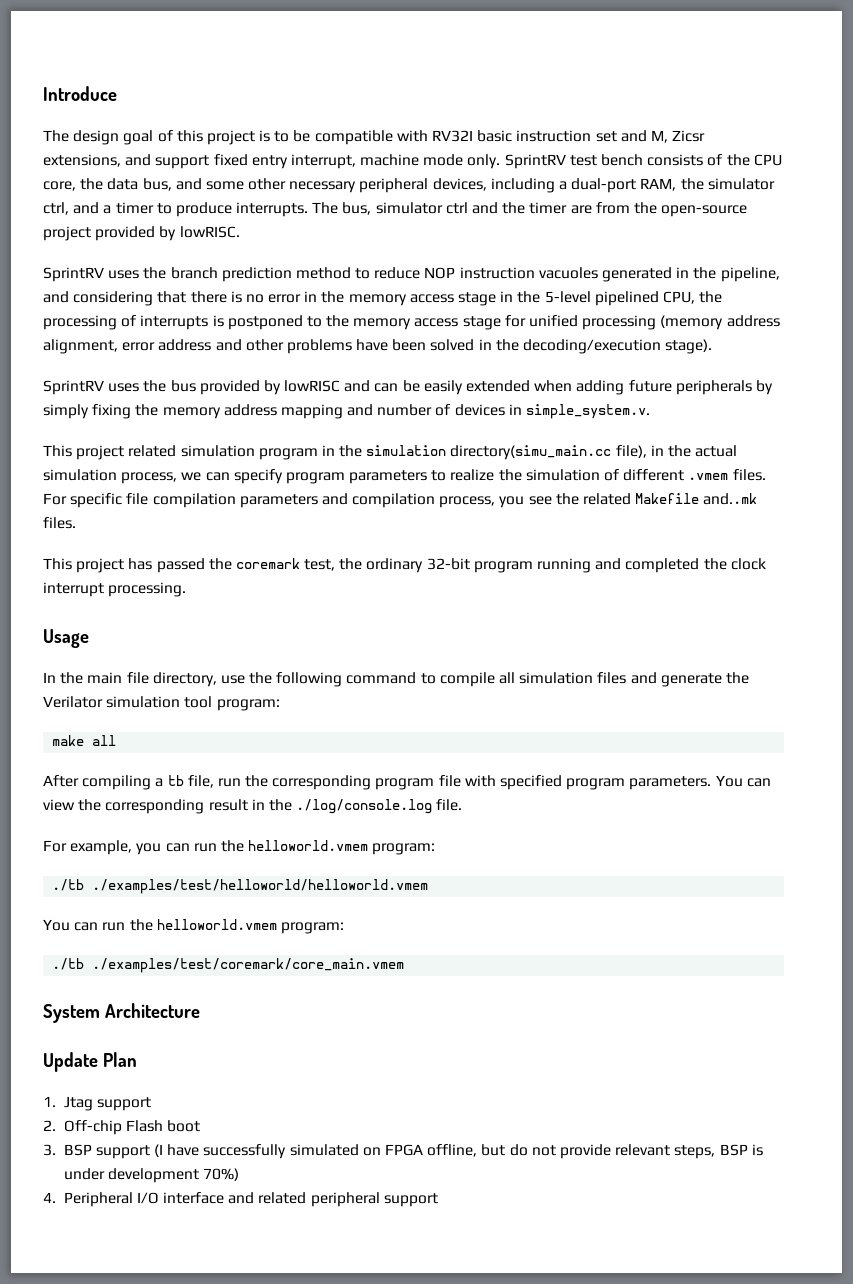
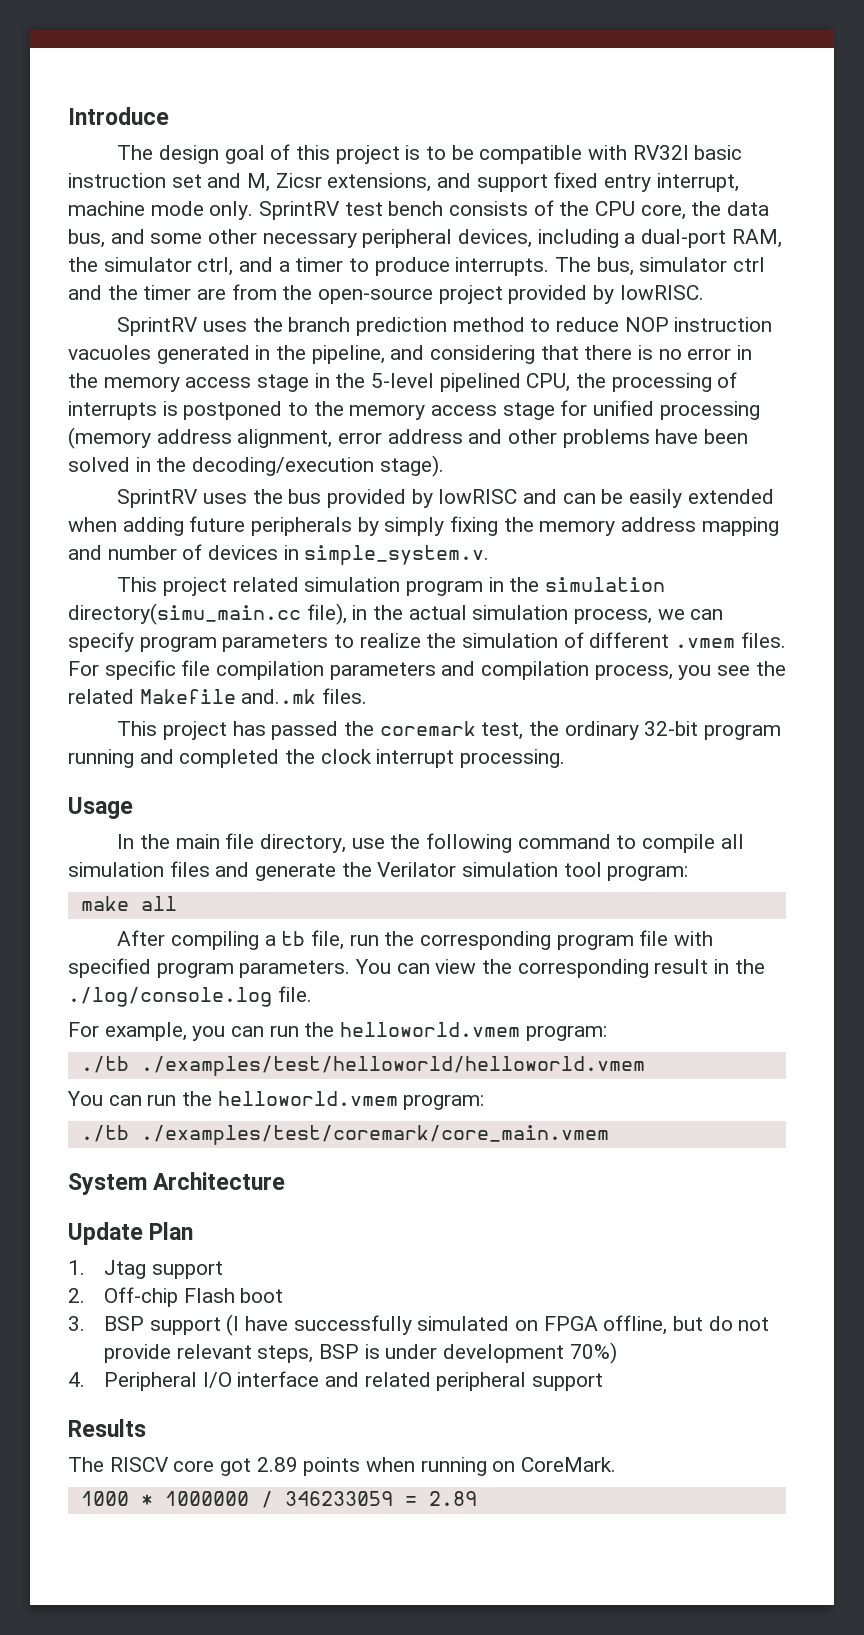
+ Results
+ The RISCV core got 2.89 points when running on CoreMark.
+ 1000 * 1000000 / 346233059 = 2.89

